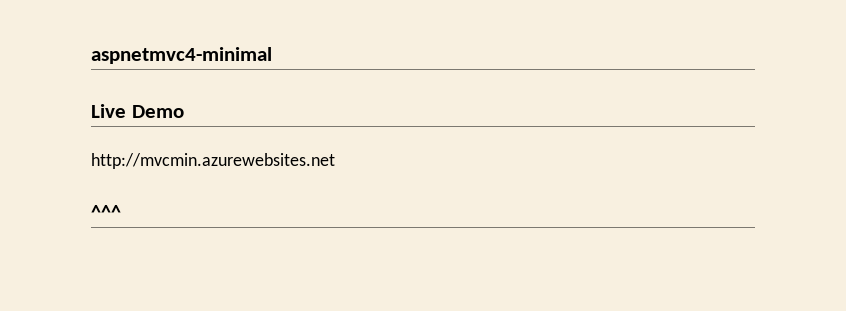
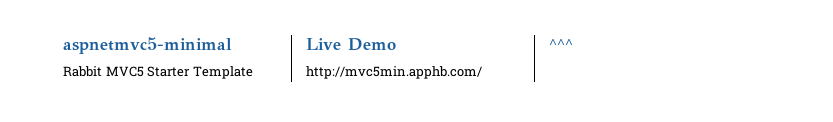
- aspnetmvc4-minimal
+ aspnetmvc5-minimal
+ Rabbit MVC5 Starter Template
- http://mvcmin.azurewebsites.net
+ http://mvc5min.apphb.com/

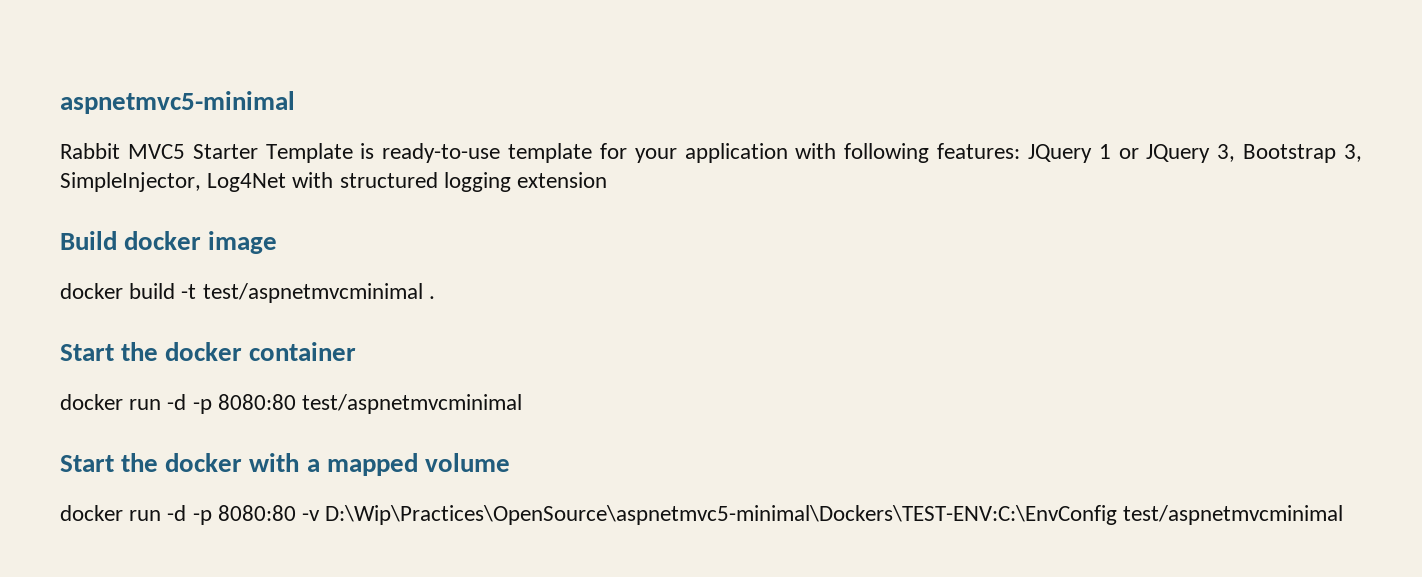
- Rabbit MVC5 Starter Template
- Live Demo
- http://mvc5min.apphb.com/
- ^^^
+ Rabbit MVC5 Starter Template is ready-to-use template for your application with following features: JQuery 1 or JQuery 3, Bootstrap 3, SimpleInjector, Log4Net with structured logging extension
+ Build docker image
+ docker build -t test/aspnetmvcminimal .
+ Start the docker container
+ docker run -d -p 8080:80 test/aspnetmvcminimal
+ Start the docker with a mapped volume
+ docker run -d -p 8080:80 -v D:\Wip\Practices\OpenSource\aspnetmvc5-minimal\Dockers\TEST-ENV:C:\EnvConfig test/aspnetmvcminimal

